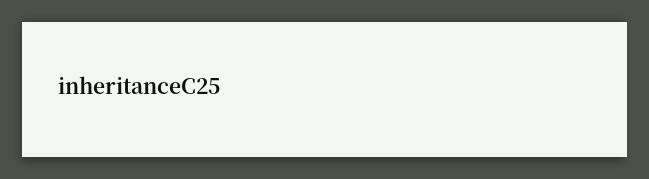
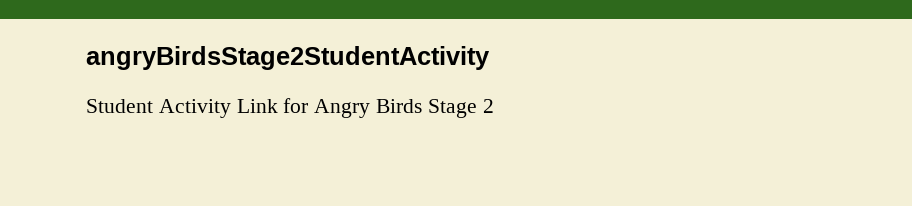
- inheritanceC25
+ angryBirdsStage2StudentActivity
+ Student Activity Link for Angry Birds Stage 2

